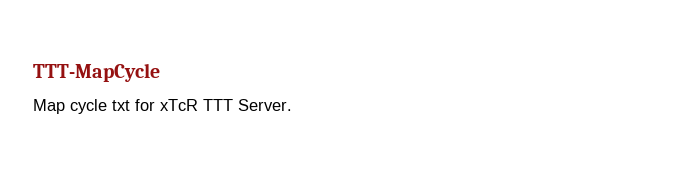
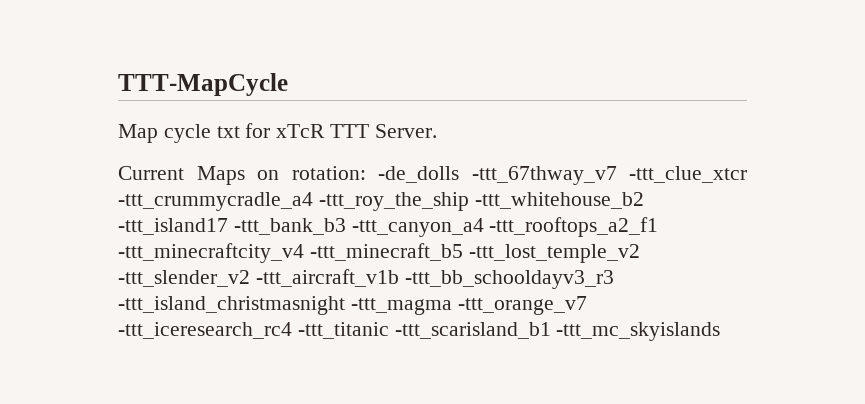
+ Current Maps on rotation: -de_dolls -ttt_67thway_v7 -ttt_clue_xtcr -ttt_crummycradle_a4 -ttt_roy_the_ship -ttt_whitehouse_b2 -ttt_island17 -ttt_bank_b3 -ttt_canyon_a4 -ttt_rooftops_a2_f1 -ttt_minecraftcity_v4 -ttt_minecraft_b5 -ttt_lost_temple_v2 -ttt_slender_v2 -ttt_aircraft_v1b -ttt_bb_schooldayv3_r3 -ttt_island_christmasnight -ttt_magma -ttt_orange_v7 -ttt_iceresearch_rc4 -ttt_titanic -ttt_scarisland_b1 -ttt_mc_skyislands

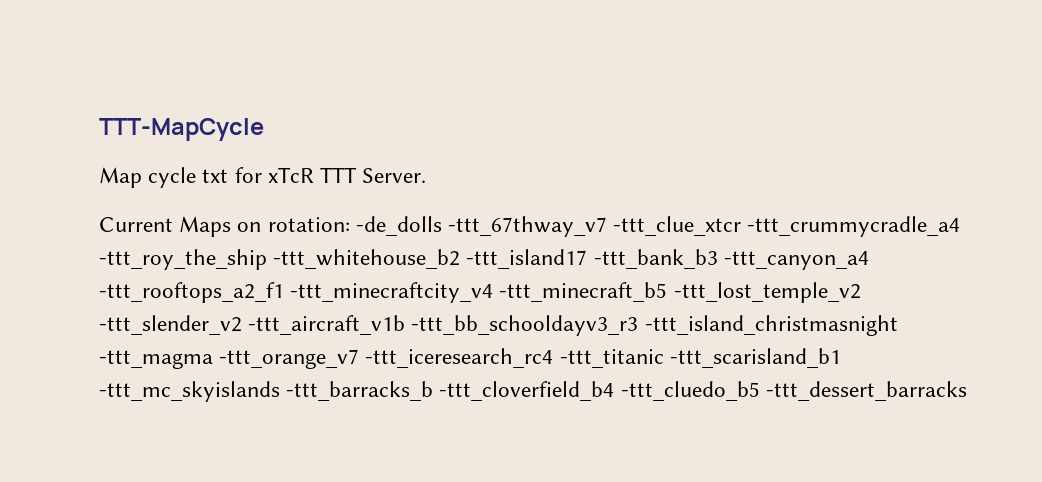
- Current Maps on rotation: -de_dolls -ttt_67thway_v7 -ttt_clue_xtcr -ttt_crummycradle_a4 -ttt_roy_the_ship -ttt_whitehouse_b2 -ttt_island17 -ttt_bank_b3 -ttt_canyon_a4 -ttt_rooftops_a2_f1 -ttt_minecraftcity_v4 -ttt_minecraft_b5 -ttt_lost_temple_v2 -ttt_slender_v2 -ttt_aircraft_v1b -ttt_bb_schooldayv3_r3 -ttt_island_christmasnight -ttt_magma -ttt_orange_v7 -ttt_iceresearch_rc4 -ttt_titanic -ttt_scarisland_b1 -ttt_mc_skyislands
+ Current Maps on rotation: -de_dolls -ttt_67thway_v7 -ttt_clue_xtcr -ttt_crummycradle_a4 -ttt_roy_the_ship -ttt_whitehouse_b2 -ttt_island17 -ttt_bank_b3 -ttt_canyon_a4 -ttt_rooftops_a2_f1 -ttt_minecraftcity_v4 -ttt_minecraft_b5 -ttt_lost_temple_v2 -ttt_slender_v2 -ttt_aircraft_v1b -ttt_bb_schooldayv3_r3 -ttt_island_christmasnight -ttt_magma -ttt_orange_v7 -ttt_iceresearch_rc4 -ttt_titanic -ttt_scarisland_b1 -ttt_mc_skyislands -ttt_barracks_b -ttt_cloverfield_b4 -ttt_cluedo_b5 -ttt_dessert_barracks

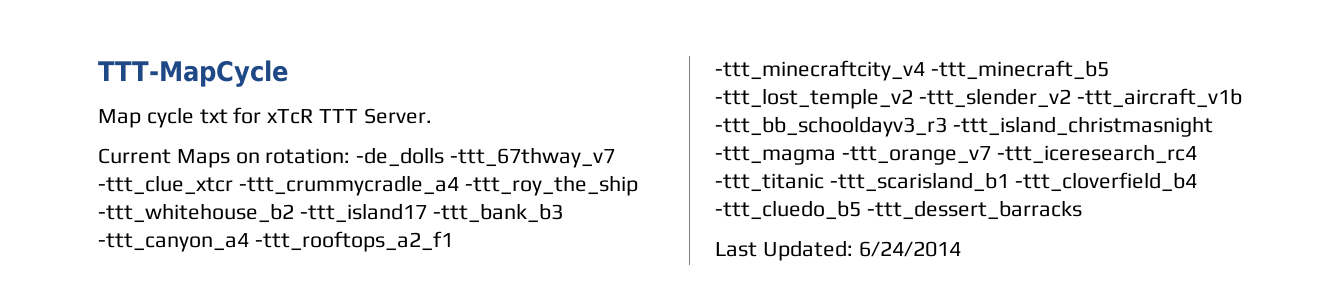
- Current Maps on rotation: -de_dolls -ttt_67thway_v7 -ttt_clue_xtcr -ttt_crummycradle_a4 -ttt_roy_the_ship -ttt_whitehouse_b2 -ttt_island17 -ttt_bank_b3 -ttt_canyon_a4 -ttt_rooftops_a2_f1 -ttt_minecraftcity_v4 -ttt_minecraft_b5 -ttt_lost_temple_v2 -ttt_slender_v2 -ttt_aircraft_v1b -ttt_bb_schooldayv3_r3 -ttt_island_christmasnight -ttt_magma -ttt_orange_v7 -ttt_iceresearch_rc4 -ttt_titanic -ttt_scarisland_b1 -ttt_mc_skyislands -ttt_barracks_b -ttt_cloverfield_b4 -ttt_cluedo_b5 -ttt_dessert_barracks
+ Current Maps on rotation: -de_dolls -ttt_67thway_v7 -ttt_clue_xtcr -ttt_crummycradle_a4 -ttt_roy_the_ship -ttt_whitehouse_b2 -ttt_island17 -ttt_bank_b3 -ttt_canyon_a4 -ttt_rooftops_a2_f1 -ttt_minecraftcity_v4 -ttt_minecraft_b5 -ttt_lost_temple_v2 -ttt_slender_v2 -ttt_aircraft_v1b -ttt_bb_schooldayv3_r3 -ttt_island_christmasnight -ttt_magma -ttt_orange_v7 -ttt_iceresearch_rc4 -ttt_titanic -ttt_scarisland_b1 -ttt_cloverfield_b4 -ttt_cluedo_b5 -ttt_dessert_barracks
+ Last Updated: 6/24/2014

